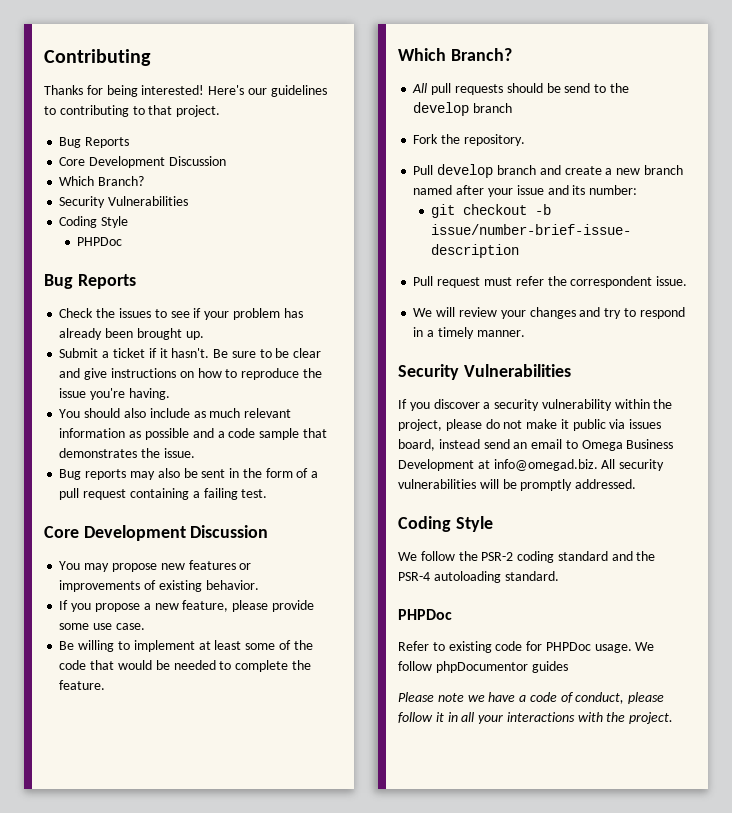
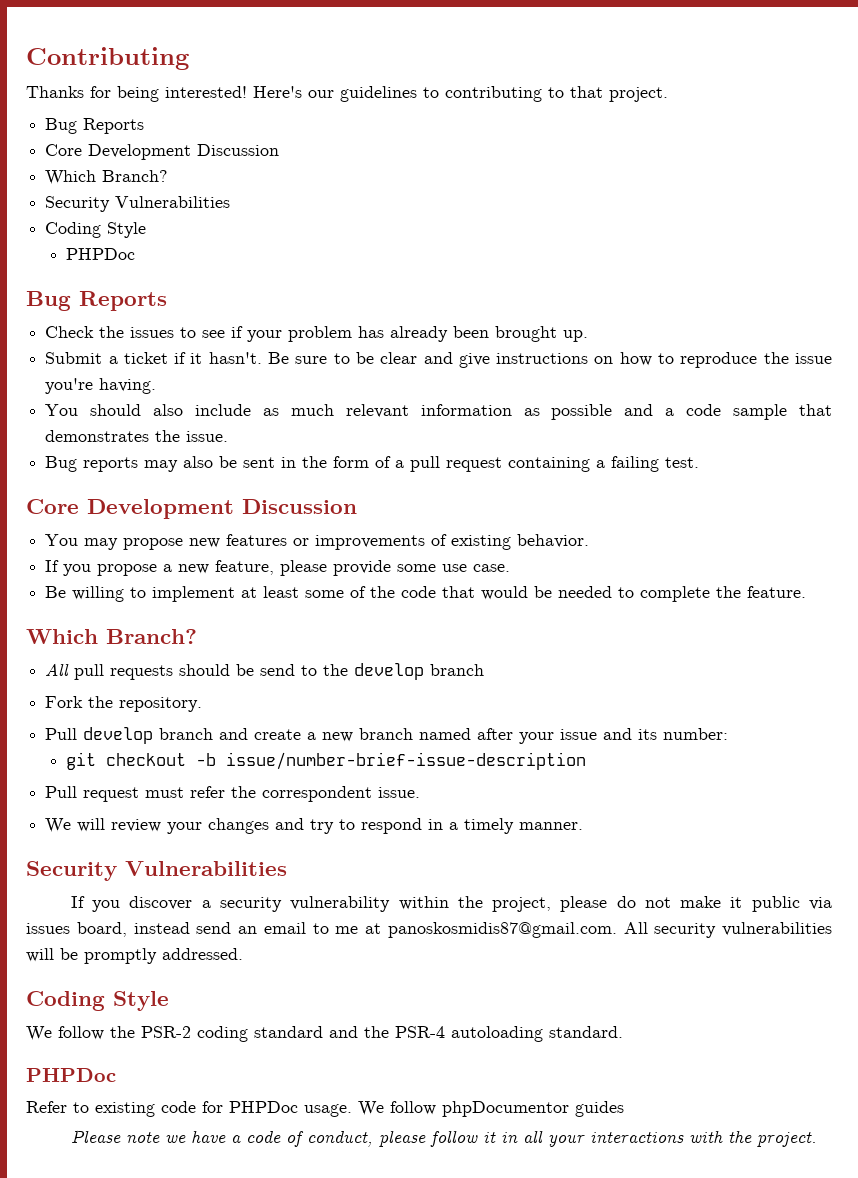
- If you discover a security vulnerability within the project, please do not make it public via issues board, instead send an email to Omega Business Development at info@omegad.biz. All security vulnerabilities will be promptly addressed.
+ If you discover a security vulnerability within the project, please do not make it public via issues board, instead send an email to me at panoskosmidis87@gmail.com. All security vulnerabilities will be promptly addressed.

